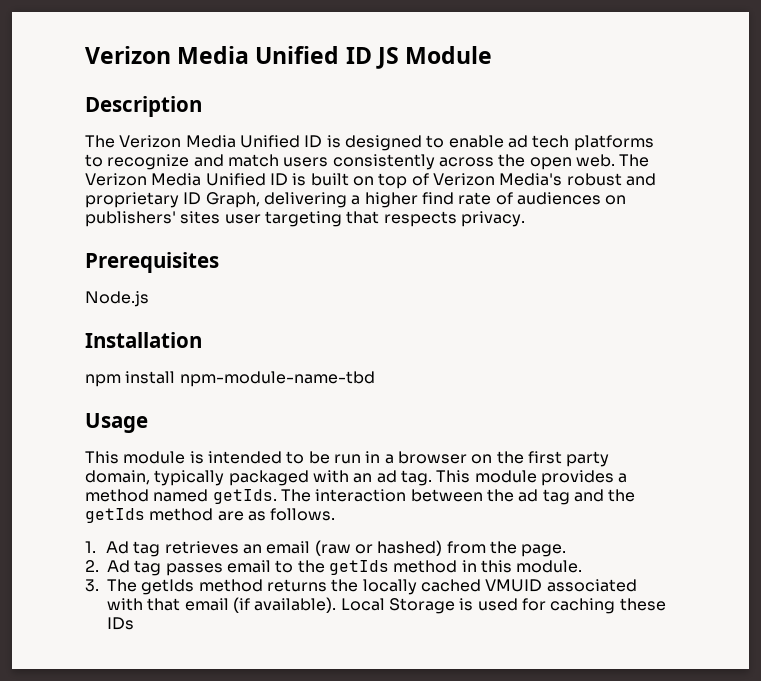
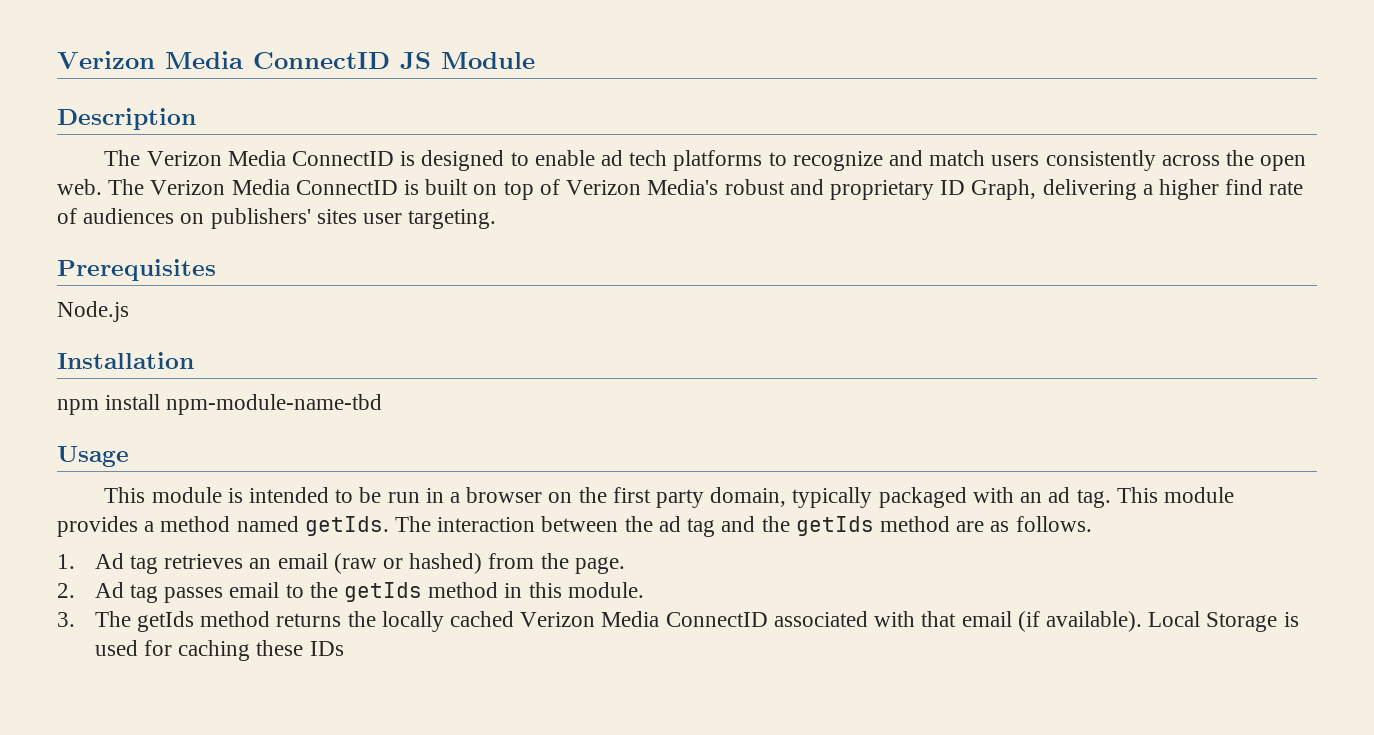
- Verizon Media Unified ID JS Module
+ Verizon Media ConnectID JS Module
- The Verizon Media Unified ID is designed to enable ad tech platforms to recognize and match users consistently across the open web.
+ The Verizon Media ConnectID is designed to enable ad tech platforms to recognize and match users consistently across the open web.
- The Verizon Media Unified ID is built on top of Verizon Media's robust and proprietary ID Graph, delivering a higher find rate of audiences on publishers' sites user targeting that respects privacy.
+ The Verizon Media ConnectID is built on top of Verizon Media's robust and proprietary ID Graph, delivering a higher find rate of audiences on publishers' sites user targeting.
- 3. The getIds method returns the locally cached VMUID associated with that email (if available).
+ 3. The getIds method returns the locally cached Verizon Media ConnectID associated with that email (if available).

